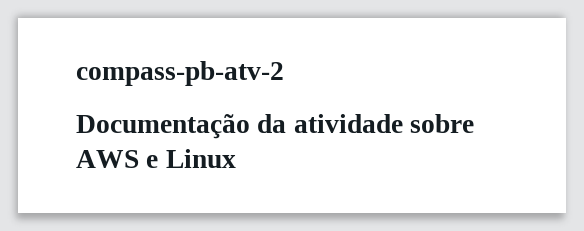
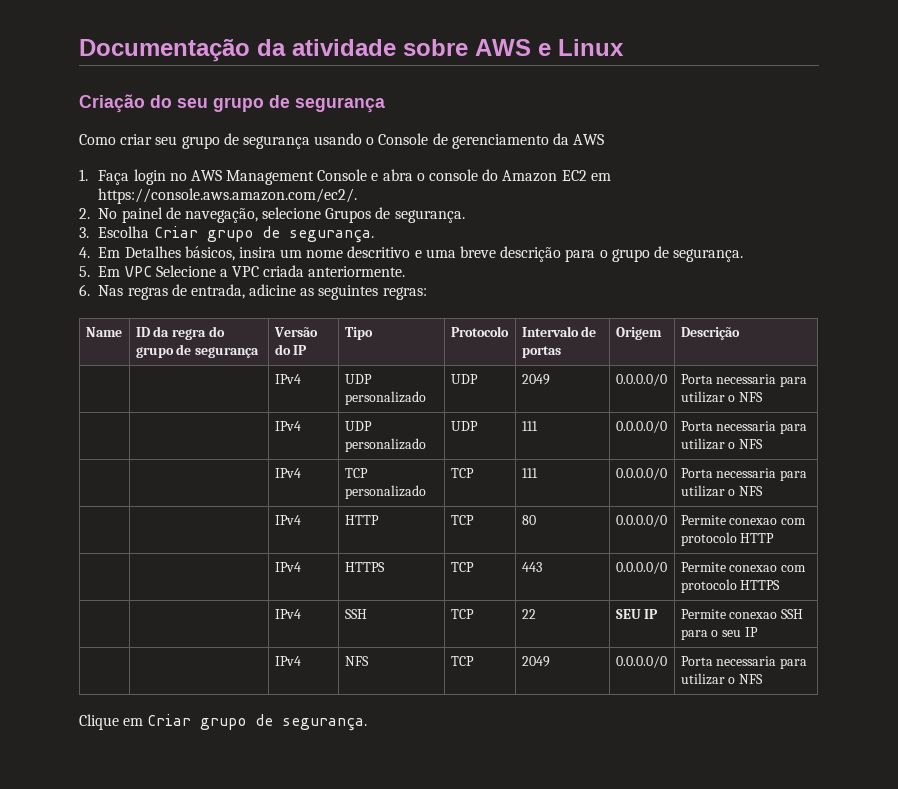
- compass-pb-atv-2
+ Criação do seu grupo de segurança
+ Como criar seu grupo de segurança usando o Console de gerenciamento da AWS
+ 1. Faça login no AWS Management Console e abra o console do Amazon EC2 em https://console.aws.amazon.com/ec2/.
+ 2. No painel de navegação, selecione Grupos de segurança.
+ 3. Escolha Criar grupo de segurança.
+ 4. Em Detalhes básicos, insira um nome descritivo e uma breve descrição para o grupo de segurança.
+ 5. Em VPC Selecione a VPC criada anteriormente.
+ 6. Nas regras de entrada, adicine as seguintes regras:
+ Name | ID da regra do grupo de segurança | Versão do IP | Tipo | Protocolo | Intervalo de portas | Origem | Descrição
+ | | IPv4 | UDP personalizado | UDP | 2049 | 0.0.0.0/0 | Porta necessaria para utilizar o NFS
+ | | IPv4 | UDP personalizado | UDP | 111 | 0.0.0.0/0 | Porta necessaria para utilizar o NFS
+ | | IPv4 | TCP personalizado | TCP | 111 | 0.0.0.0/0 | Porta necessaria para utilizar o NFS
+ | | IPv4 | HTTP | TCP | 80 | 0.0.0.0/0 | Permite conexao com protocolo HTTP
+ | | IPv4 | HTTPS | TCP | 443 | 0.0.0.0/0 | Permite conexao com protocolo HTTPS
+ | | IPv4 | SSH | TCP | 22 | SEU IP | Permite conexao SSH para o seu IP
+ | | IPv4 | NFS | TCP | 2049 | 0.0.0.0/0 | Porta necessaria para utilizar o NFS
+ Clique em Criar grupo de segurança.

